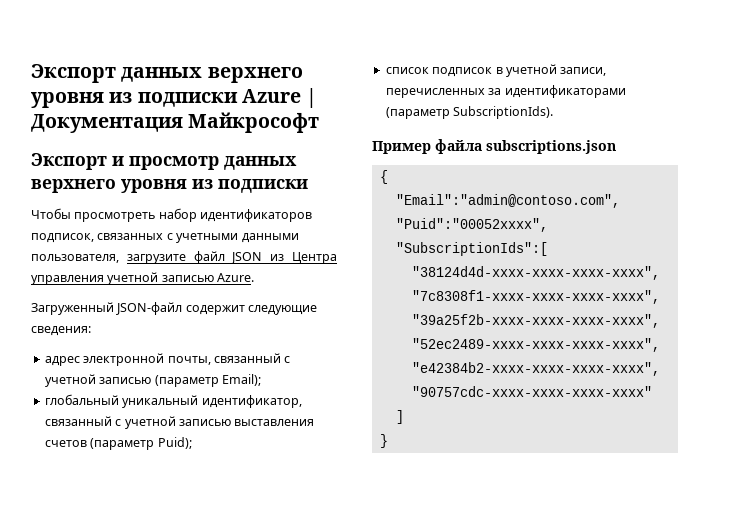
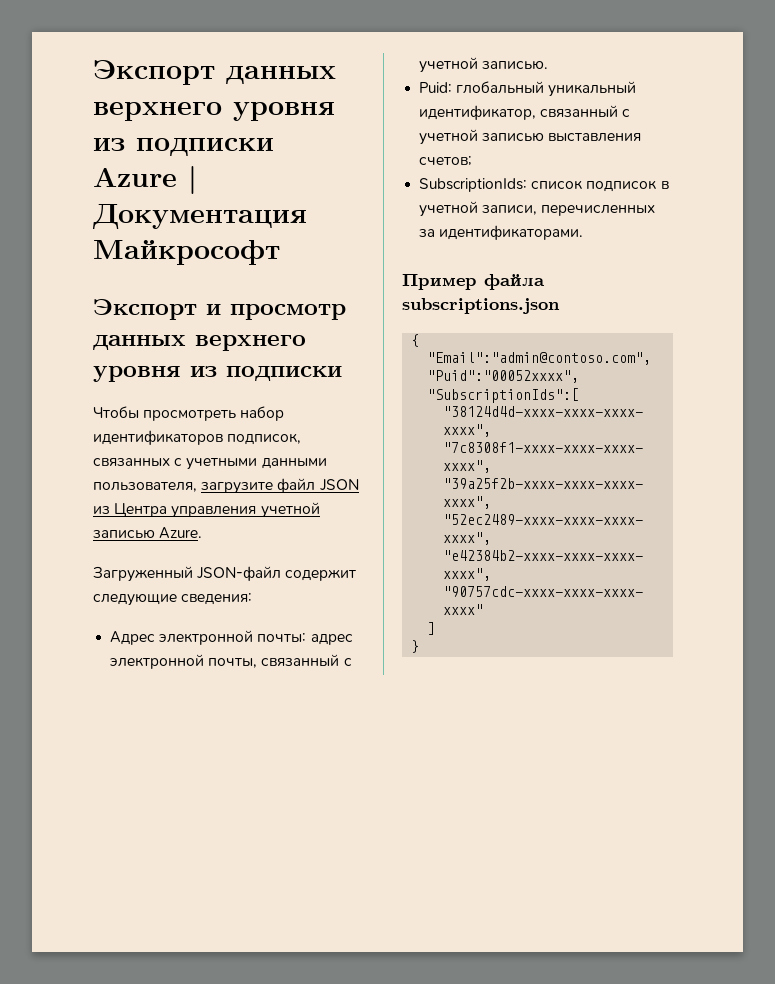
- адрес электронной почты, связанный с учетной записью (параметр Email);
- глобальный уникальный идентификатор, связанный с учетной записью выставления счетов (параметр Puid);
- список подписок в учетной записи, перечисленных за идентификаторами (параметр SubscriptionIds).
+ Адрес электронной почты: адрес электронной почты, связанный с учетной записью.
+ Puid: глобальный уникальный идентификатор, связанный с учетной записью выставления счетов;
+ SubscriptionIds: список подписок в учетной записи, перечисленных за идентификаторами.

